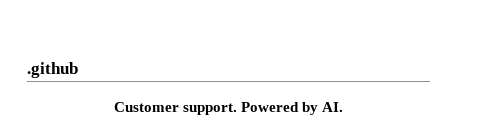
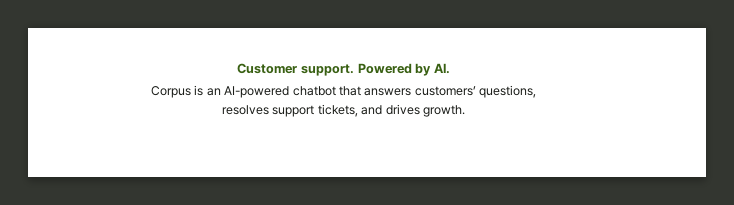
- .github
+ Corpus is an AI-powered chatbot that answers customers’ questions,
+ resolves support tickets, and drives growth.

